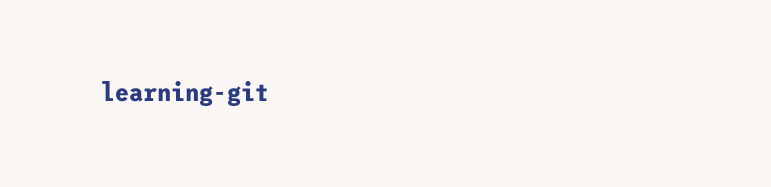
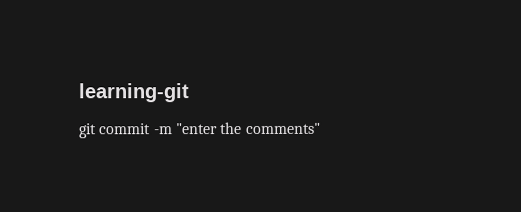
+ git commit -m "enter the comments"

